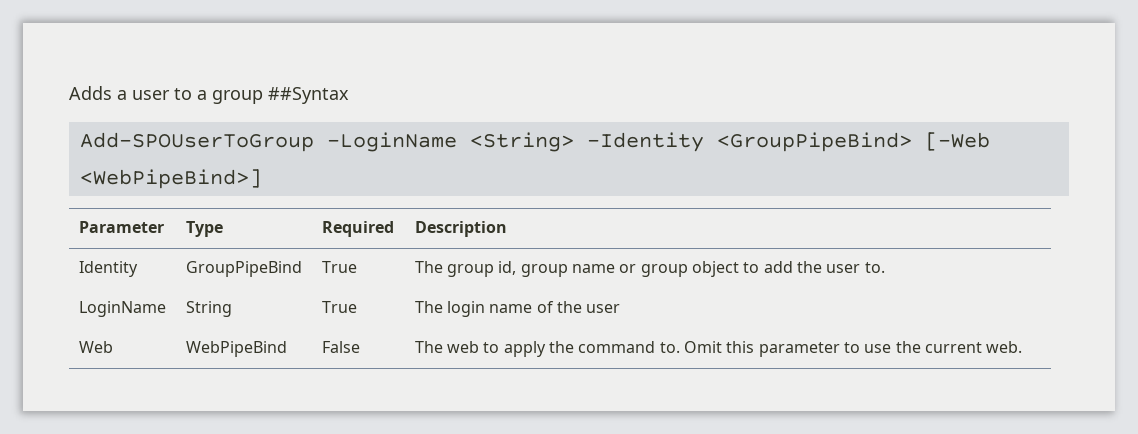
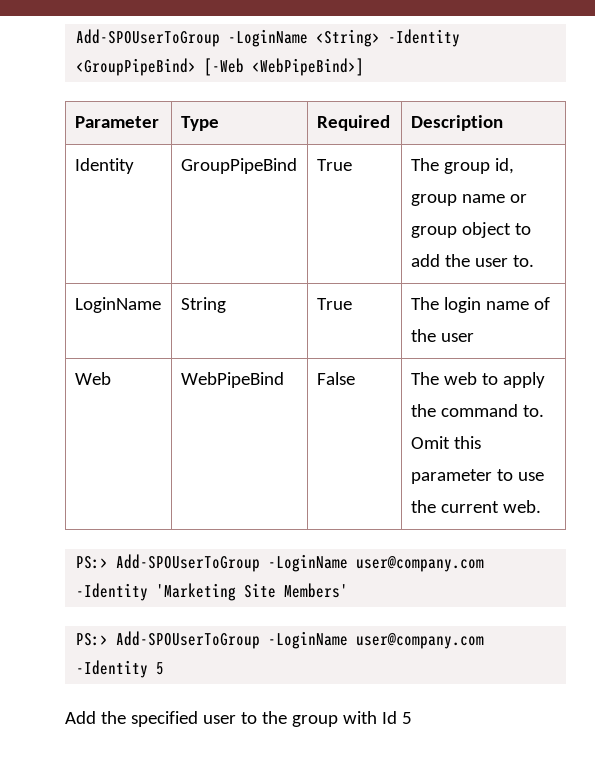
- Adds a user to a group ##Syntax
+ PS:> Add-SPOUserToGroup -LoginName user@company.com -Identity 'Marketing Site Members'
+ PS:> Add-SPOUserToGroup -LoginName user@company.com -Identity 5
+ Add the specified user to the group with Id 5

